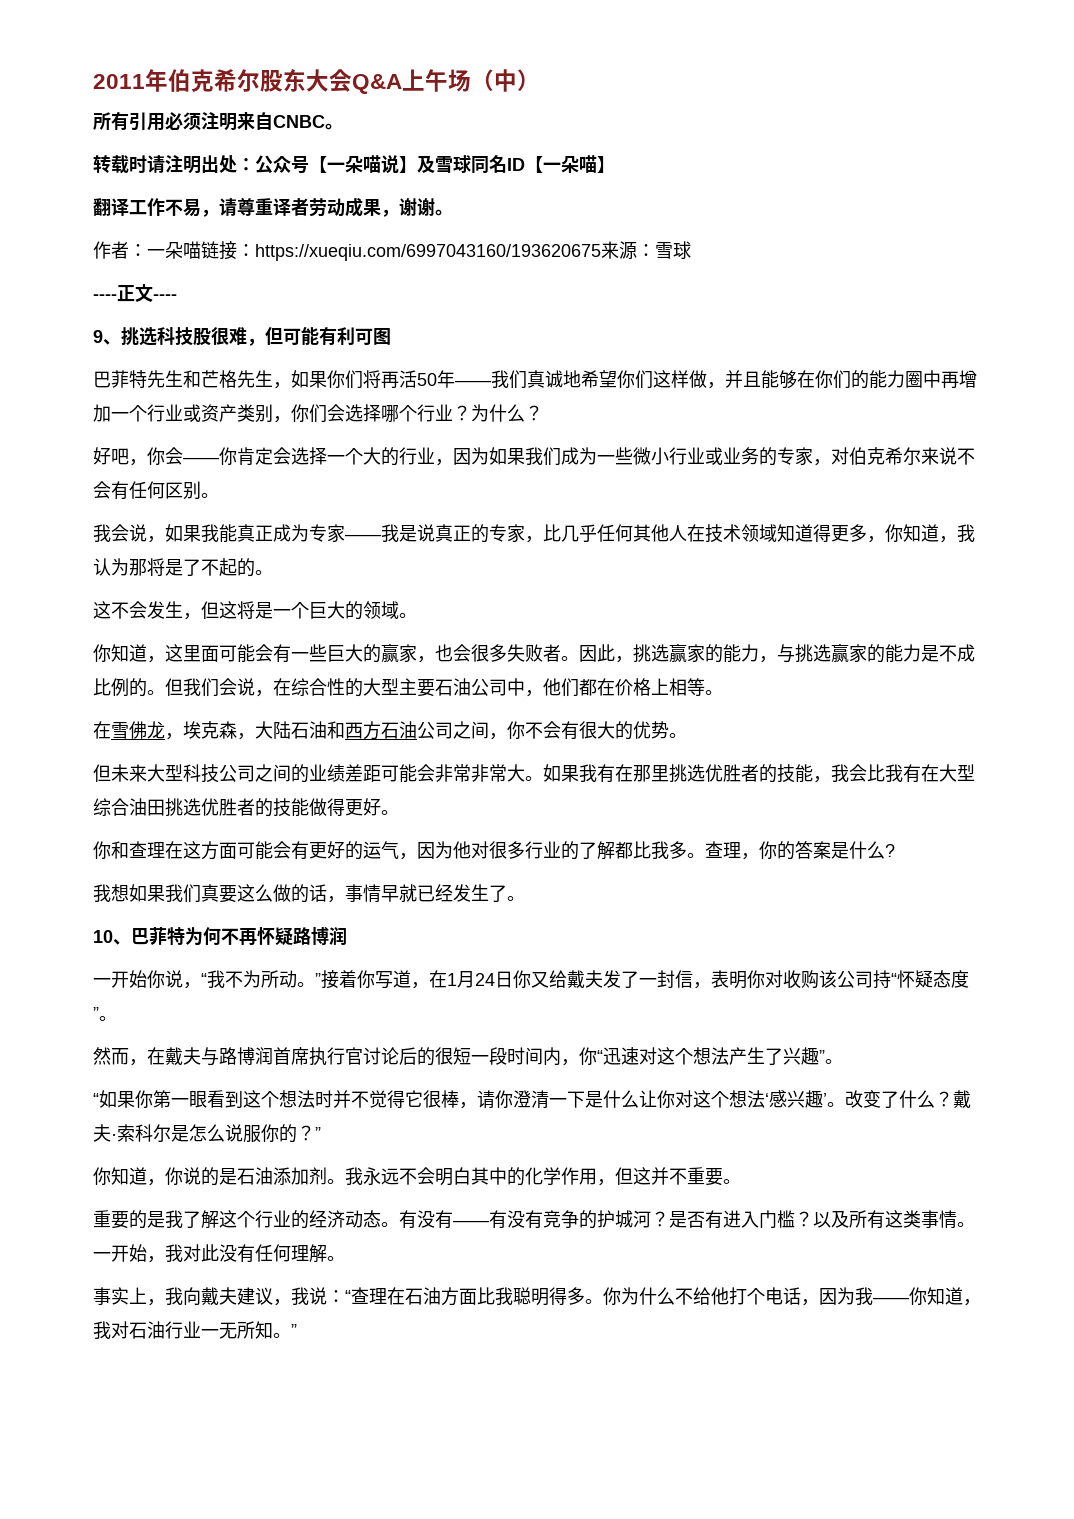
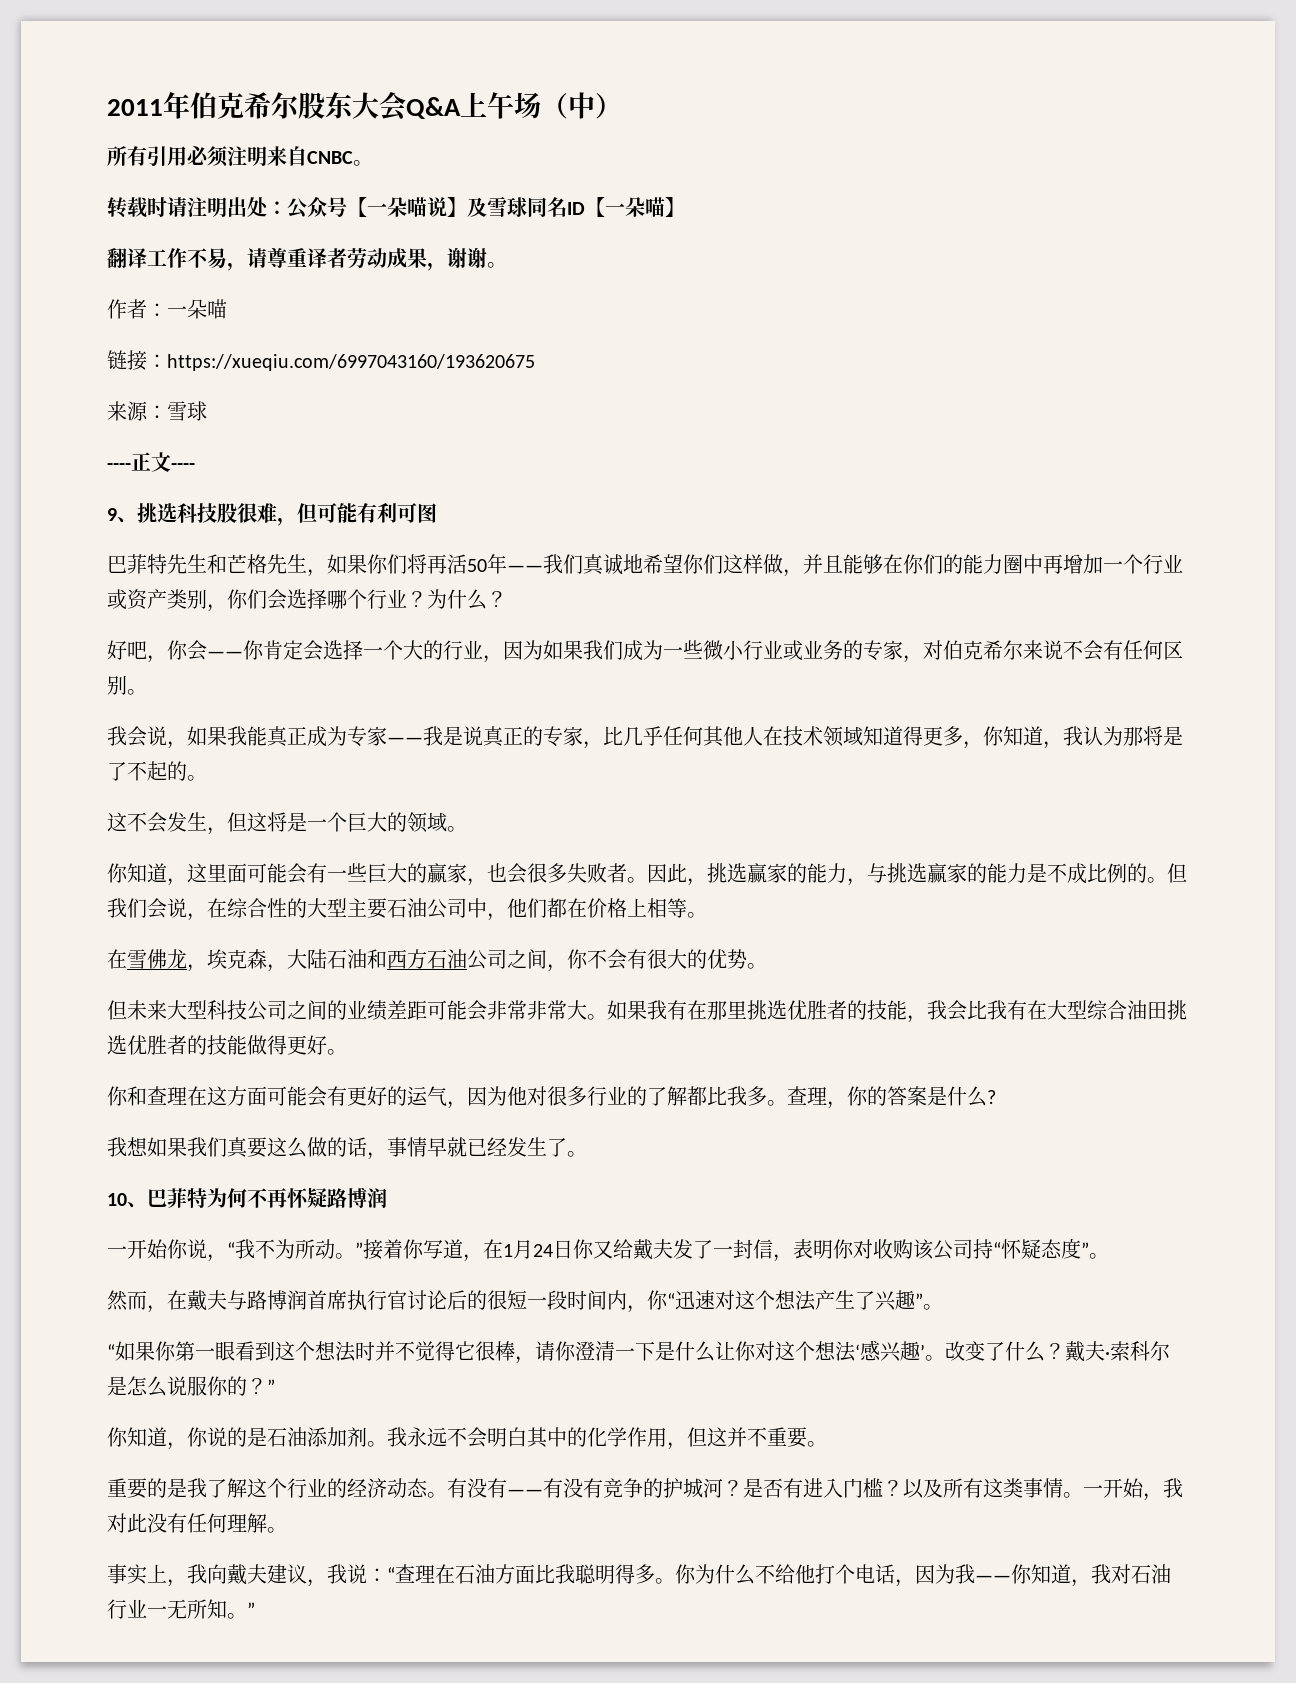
- 作者：一朵喵链接：https://xueqiu.com/6997043160/193620675来源：雪球
+ 作者：一朵喵
+ 链接：https://xueqiu.com/6997043160/193620675
+ 来源：雪球

